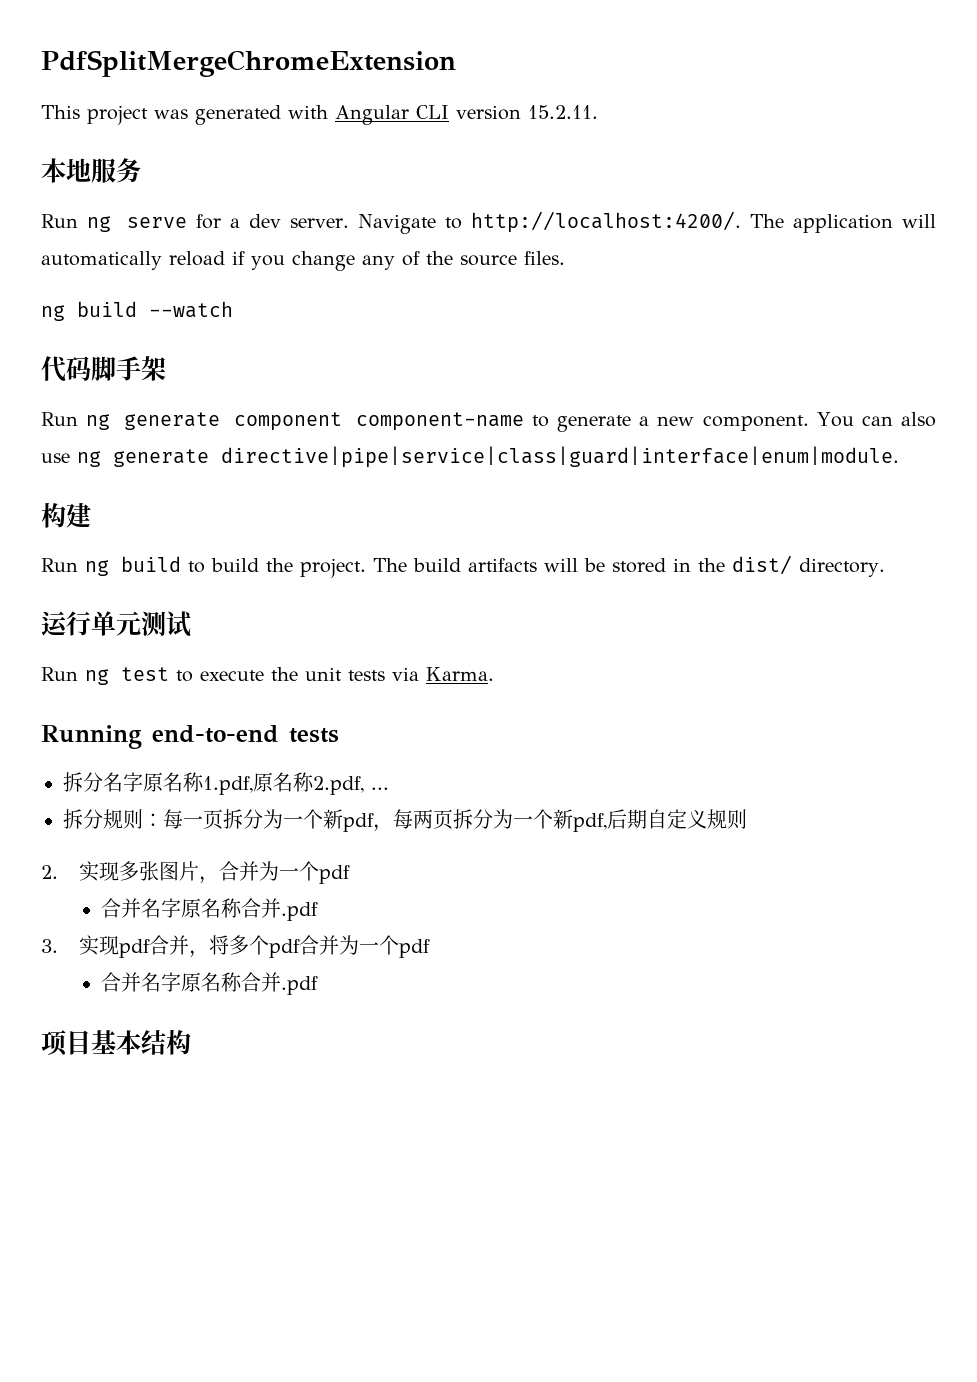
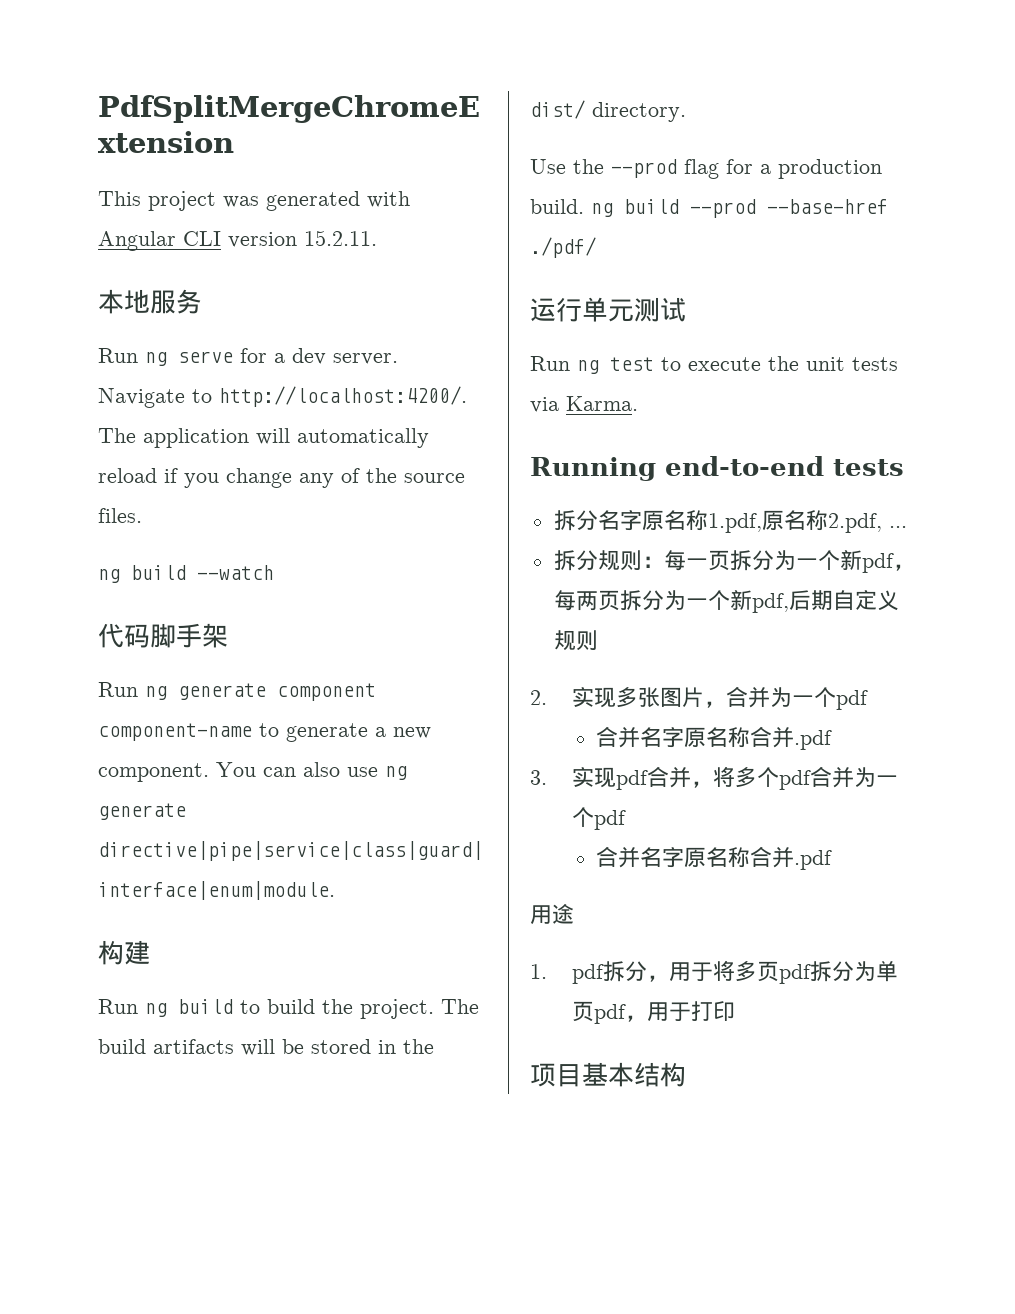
+ Use the --prod flag for a production build. ng build --prod --base-href ./pdf/
+ 用途
+ 1. pdf拆分，用于将多页pdf拆分为单页pdf，用于打印

